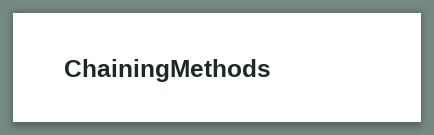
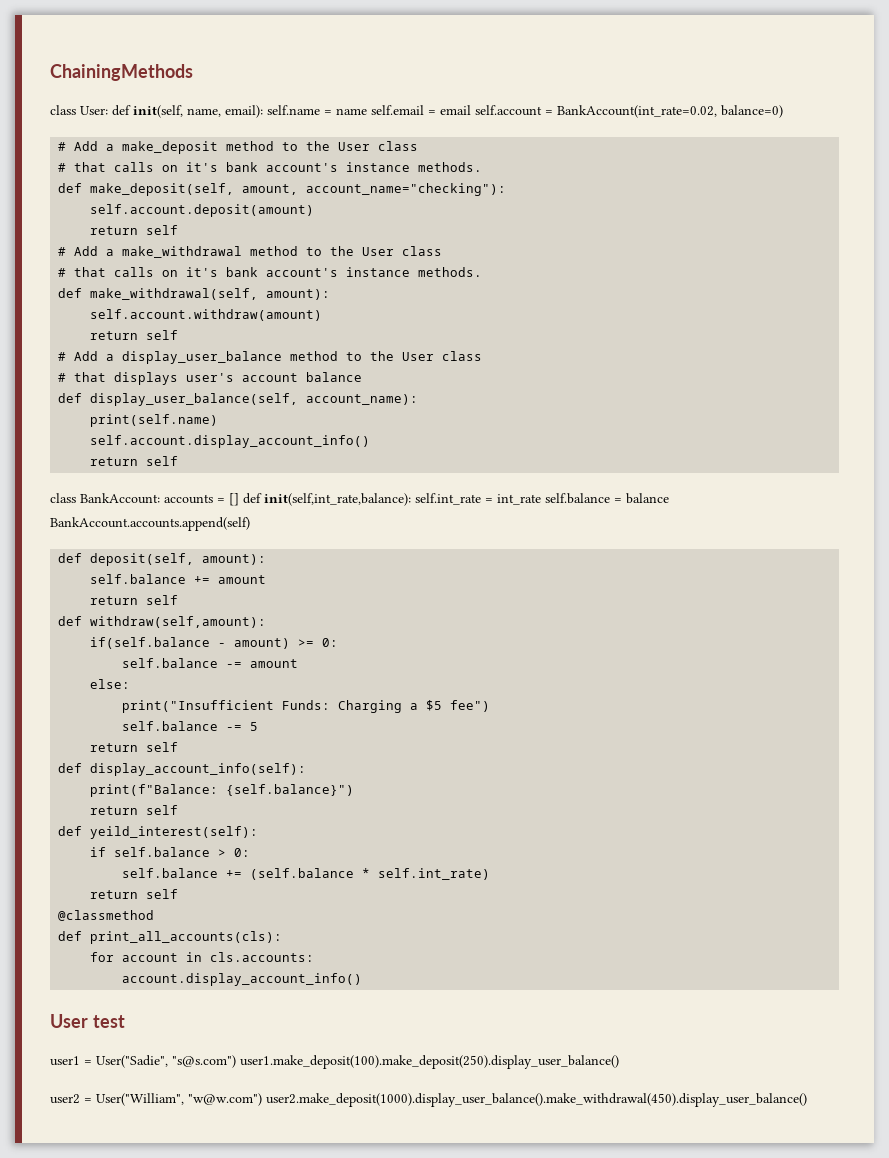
+ class User: def init(self, name, email): self.name = name self.email = email self.account = BankAccount(int_rate=0.02, balance=0)
+ # Add a make_deposit method to the User class
+ # that calls on it's bank account's instance methods.
+ def make_deposit(self, amount, account_name="checking"):
+ self.account.deposit(amount)
+ return self
+ # Add a make_withdrawal method to the User class
+ # that calls on it's bank account's instance methods.
+ def make_withdrawal(self, amount):
+ self.account.withdraw(amount)
+ return self
+ # Add a display_user_balance method to the User class
+ # that displays user's account balance
+ def display_user_balance(self, account_name):
+ print(self.name)
+ self.account.display_account_info()
+ return self
+ class BankAccount: accounts = [] def init(self,int_rate,balance): self.int_rate = int_rate self.balance = balance BankAccount.accounts.append(self)
+ def deposit(self, amount):
+ self.balance += amount
+ return self
+ def withdraw(self,amount):
+ if(self.balance - amount) >= 0:
+ self.balance -= amount
+ else:
+ print("Insufficient Funds: Charging a $5 fee")
+ self.balance -= 5
+ return self
+ def display_account_info(self):
+ print(f"Balance: {self.balance}")
+ return self
+ def yeild_interest(self):
+ if self.balance > 0:
+ self.balance += (self.balance * self.int_rate)
+ return self
+ @classmethod
+ def print_all_accounts(cls):
+ for account in cls.accounts:
+ account.display_account_info()
+ User test
+ user1 = User("Sadie", "s@s.com") user1.make_deposit(100).make_deposit(250).display_user_balance()
+ user2 = User("William", "w@w.com") user2.make_deposit(1000).display_user_balance().make_withdrawal(450).display_user_balance()

